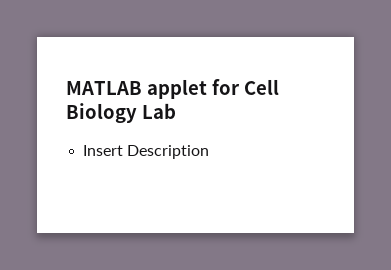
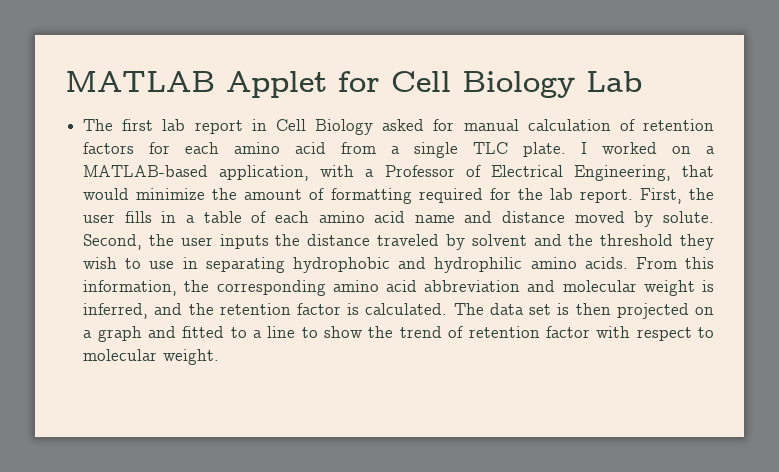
- MATLAB applet for Cell Biology Lab
+ MATLAB Applet for Cell Biology Lab
- Insert Description
+ The first lab report in Cell Biology asked for manual calculation of retention factors for each amino acid from a single TLC plate. I worked on a MATLAB-based application, with a Professor of Electrical Engineering, that would minimize the amount of formatting required for the lab report. First, the user fills in a table of each amino acid name and distance moved by solute. Second, the user inputs the distance traveled by solvent and the threshold they wish to use in separating hydrophobic and hydrophilic amino acids. From this information, the corresponding amino acid abbreviation and molecular weight is inferred, and the retention factor is calculated. The data set is then projected on a graph and fitted to a line to show the trend of retention factor with respect to molecular weight.

